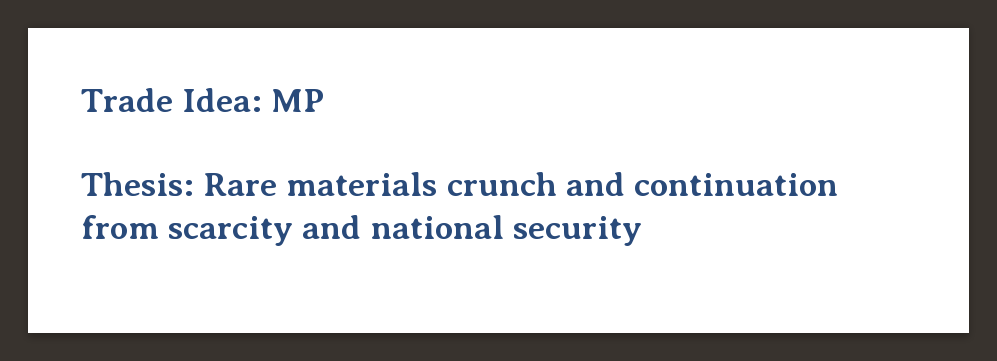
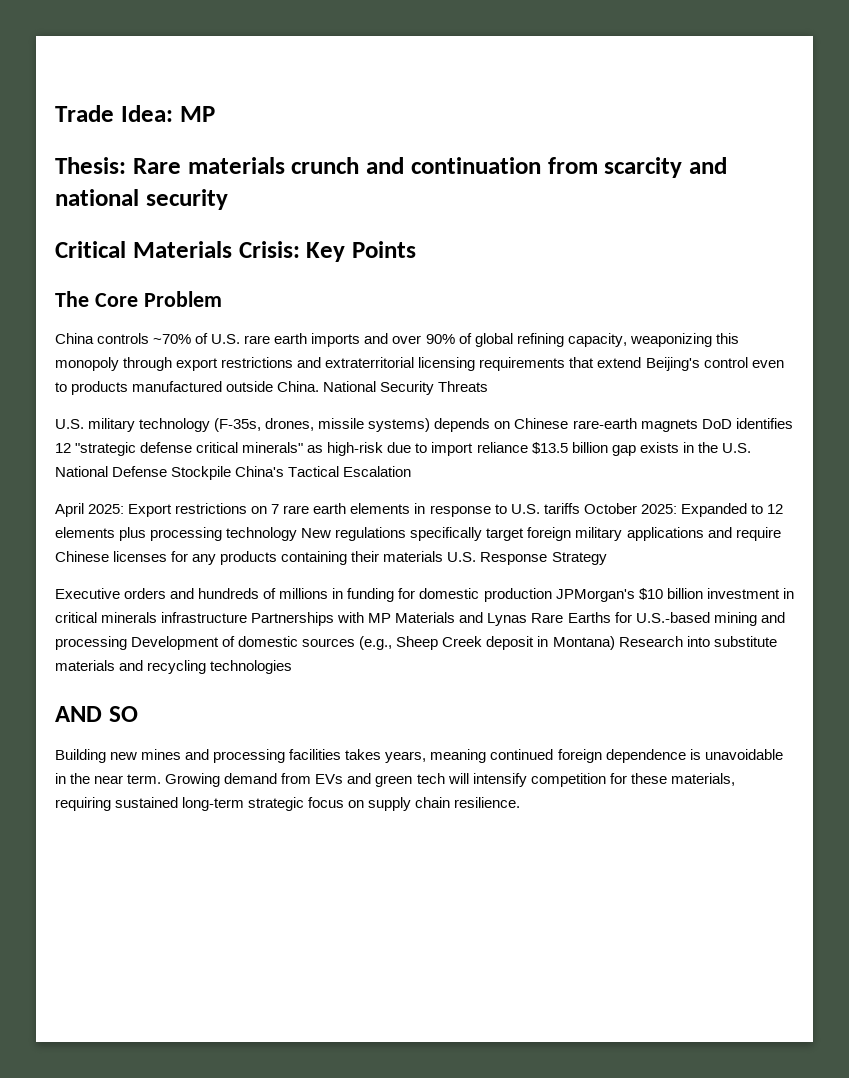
+ Critical Materials Crisis: Key Points
+ The Core Problem
+ China controls ~70% of U.S. rare earth imports and over 90% of global refining capacity, weaponizing this monopoly through export restrictions and extraterritorial licensing requirements that extend Beijing's control even to products manufactured outside China. National Security Threats
+ U.S. military technology (F-35s, drones, missile systems) depends on Chinese rare-earth magnets DoD identifies 12 "strategic defense critical minerals" as high-risk due to import reliance $13.5 billion gap exists in the U.S. National Defense Stockpile China's Tactical Escalation
+ April 2025: Export restrictions on 7 rare earth elements in response to U.S. tariffs October 2025: Expanded to 12 elements plus processing technology New regulations specifically target foreign military applications and require Chinese licenses for any products containing their materials U.S. Response Strategy
+ Executive orders and hundreds of millions in funding for domestic production JPMorgan's $10 billion investment in critical minerals infrastructure Partnerships with MP Materials and Lynas Rare Earths for U.S.-based mining and processing Development of domestic sources (e.g., Sheep Creek deposit in Montana) Research into substitute materials and recycling technologies
+ AND SO
+ Building new mines and processing facilities takes years, meaning continued foreign dependence is unavoidable in the near term. Growing demand from EVs and green tech will intensify competition for these materials, requiring sustained long-term strategic focus on supply chain resilience.

